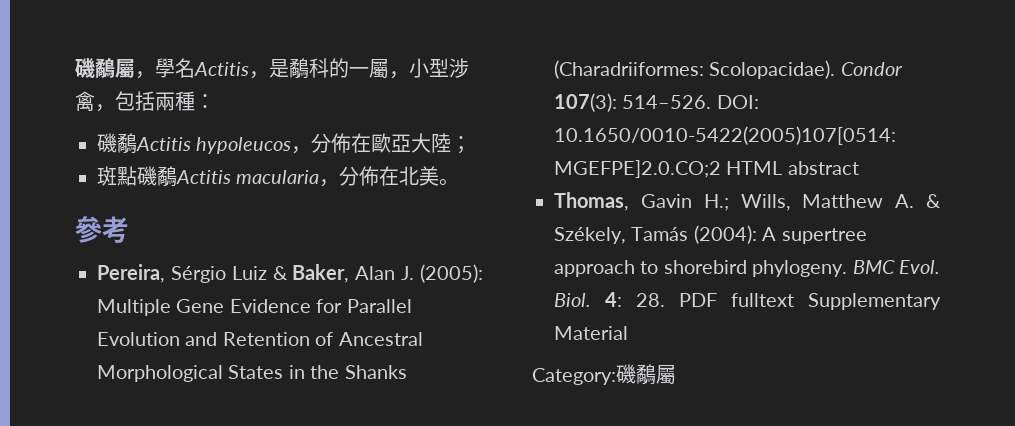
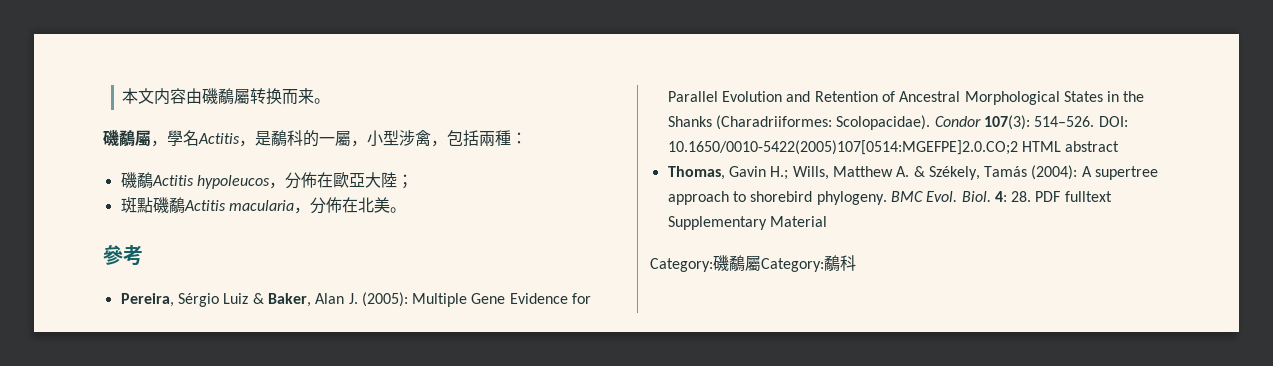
+ 本文内容由磯鷸屬转换而来。
- Category:磯鷸屬
+ Category:磯鷸屬Category:鷸科

